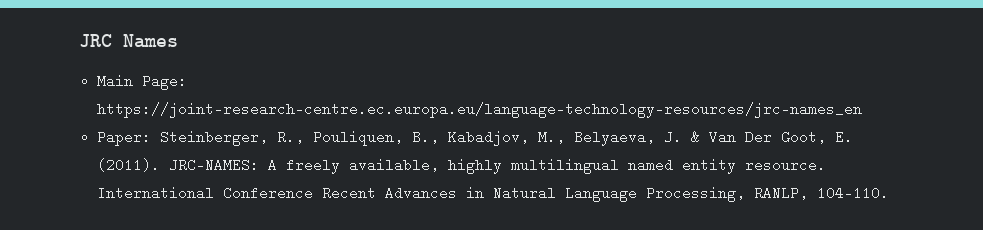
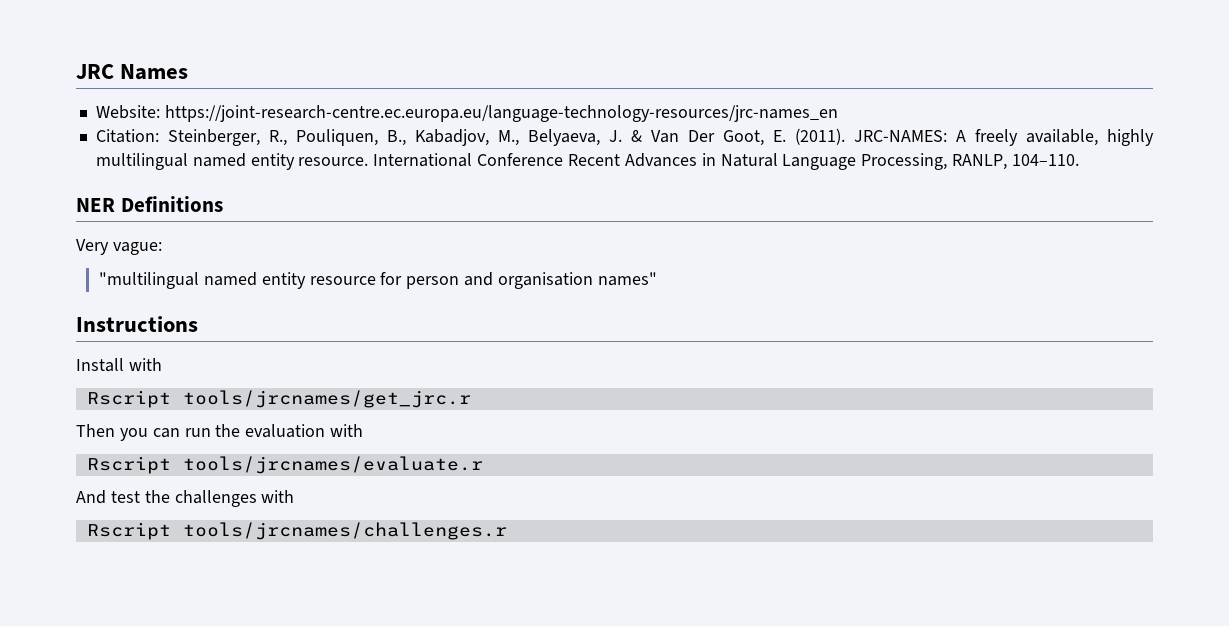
- Main Page: https://joint-research-centre.ec.europa.eu/language-technology-resources/jrc-names_en
+ Website: https://joint-research-centre.ec.europa.eu/language-technology-resources/jrc-names_en
- Paper: Steinberger, R., Pouliquen, B., Kabadjov, M., Belyaeva, J. & Van Der Goot, E. (2011).
+ Citation: Steinberger, R., Pouliquen, B., Kabadjov, M., Belyaeva, J. & Van Der Goot, E. (2011).
+ NER Definitions
+ Very vague:
+ "multilingual named entity resource for person and organisation names"
+ Instructions
+ Install with
+ Rscript tools/jrcnames/get_jrc.r
+ Then you can run the evaluation with
+ Rscript tools/jrcnames/evaluate.r
+ And test the challenges with
+ Rscript tools/jrcnames/challenges.r

